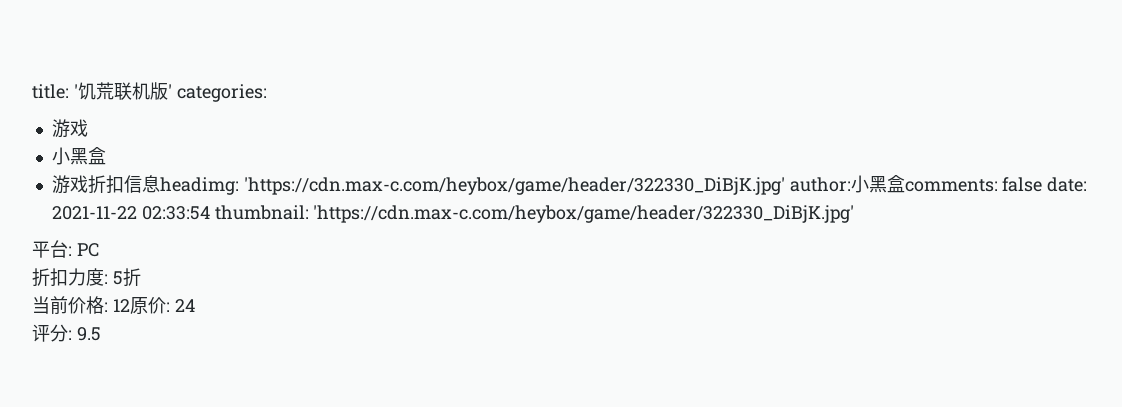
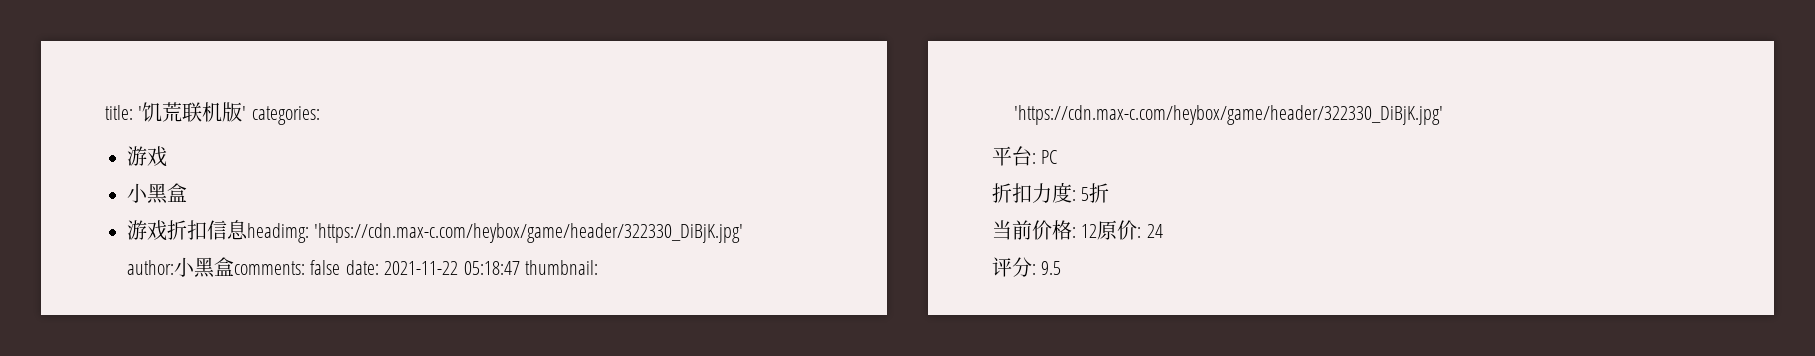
- 游戏折扣信息headimg: 'https://cdn.max-c.com/heybox/game/header/322330_DiBjK.jpg' author:小黑盒comments: false date: 2021-11-22 02:33:54 thumbnail: 'https://cdn.max-c.com/heybox/game/header/322330_DiBjK.jpg'
+ 游戏折扣信息headimg: 'https://cdn.max-c.com/heybox/game/header/322330_DiBjK.jpg' author:小黑盒comments: false date: 2021-11-22 05:18:47 thumbnail: 'https://cdn.max-c.com/heybox/game/header/322330_DiBjK.jpg'

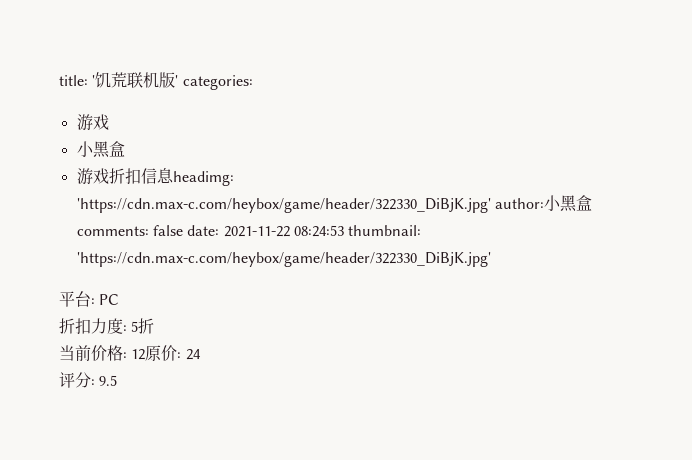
- 游戏折扣信息headimg: 'https://cdn.max-c.com/heybox/game/header/322330_DiBjK.jpg' author:小黑盒comments: false date: 2021-11-22 05:18:47 thumbnail: 'https://cdn.max-c.com/heybox/game/header/322330_DiBjK.jpg'
+ 游戏折扣信息headimg: 'https://cdn.max-c.com/heybox/game/header/322330_DiBjK.jpg' author:小黑盒comments: false date: 2021-11-22 08:24:53 thumbnail: 'https://cdn.max-c.com/heybox/game/header/322330_DiBjK.jpg'

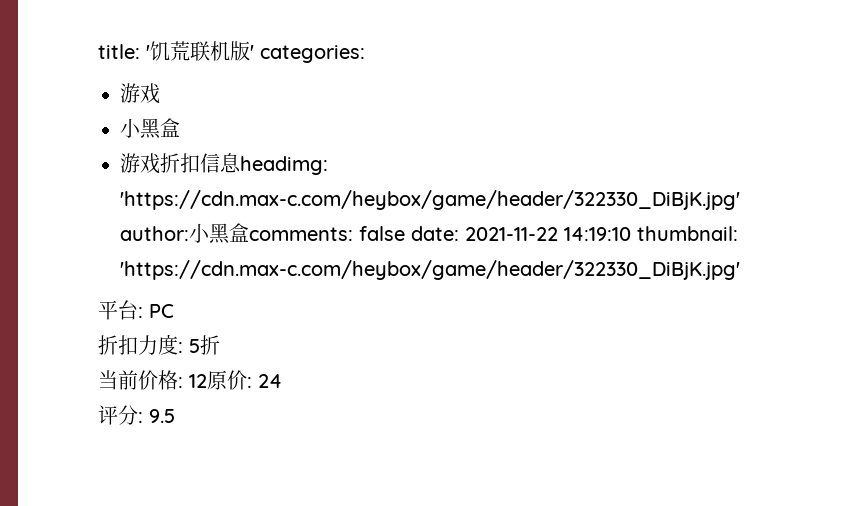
- 游戏折扣信息headimg: 'https://cdn.max-c.com/heybox/game/header/322330_DiBjK.jpg' author:小黑盒comments: false date: 2021-11-22 08:24:53 thumbnail: 'https://cdn.max-c.com/heybox/game/header/322330_DiBjK.jpg'
+ 游戏折扣信息headimg: 'https://cdn.max-c.com/heybox/game/header/322330_DiBjK.jpg' author:小黑盒comments: false date: 2021-11-22 14:19:10 thumbnail: 'https://cdn.max-c.com/heybox/game/header/322330_DiBjK.jpg'

